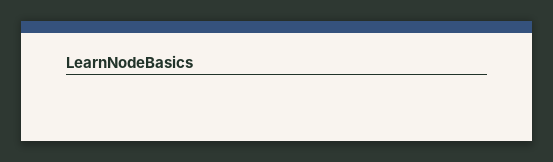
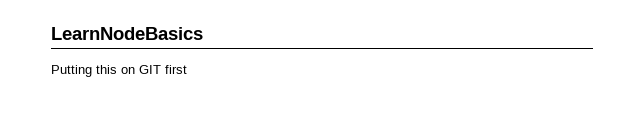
+ Putting this on GIT first

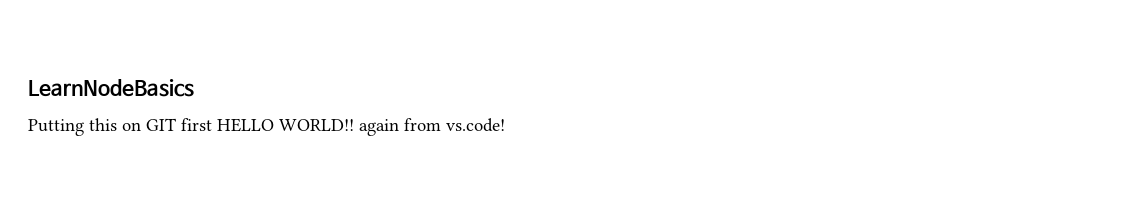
- Putting this on GIT first
+ Putting this on GIT first HELLO WORLD!! again from vs.code!

